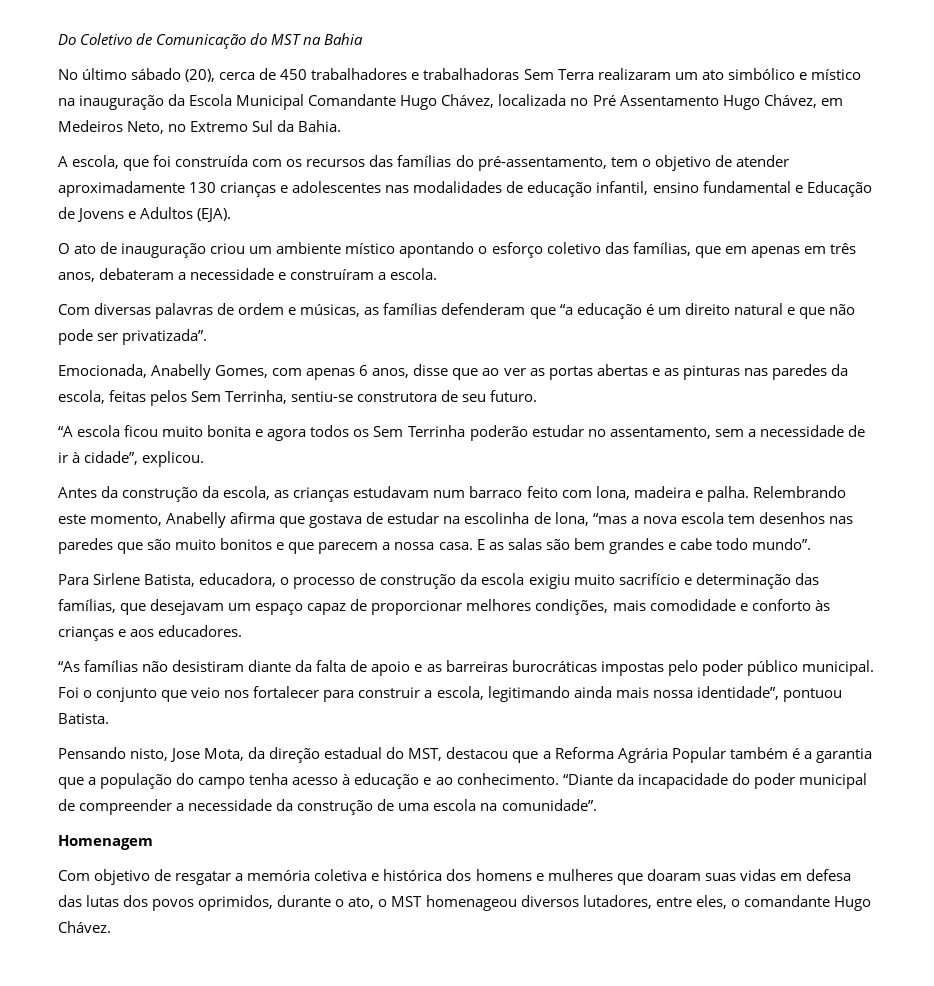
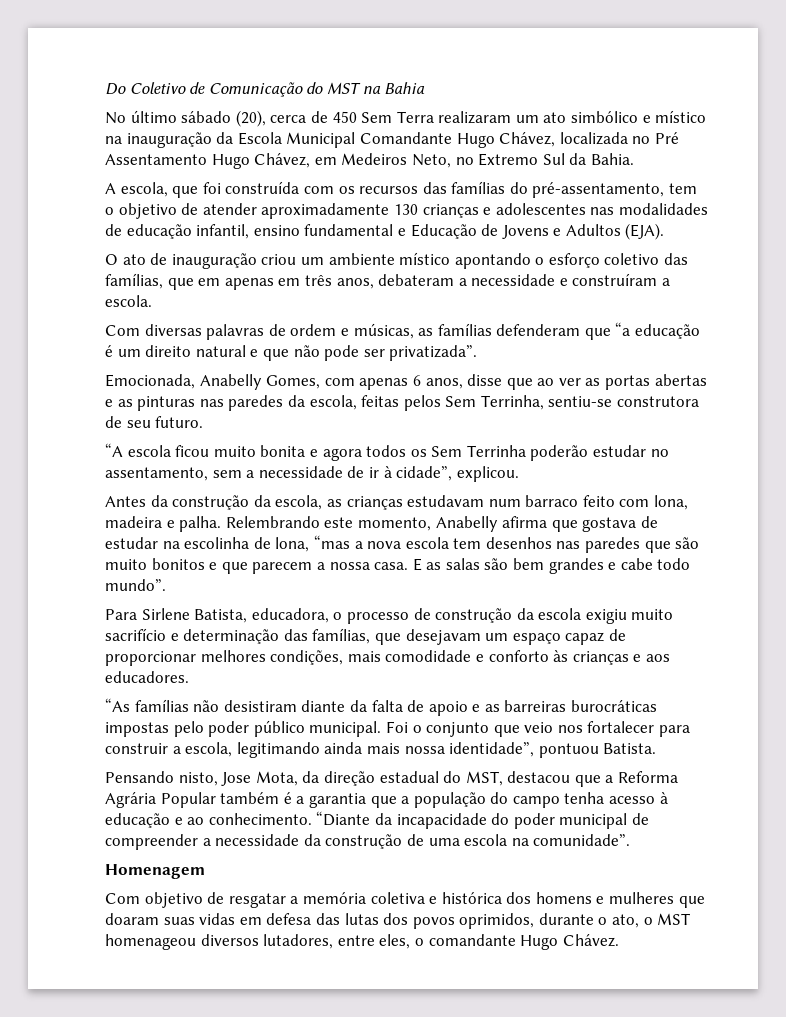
- No último sábado (20), cerca de 450 trabalhadores e trabalhadoras Sem Terra realizaram um ato simbólico e místico na inauguração da Escola Municipal Comandante Hugo Chávez, localizada no Pré Assentamento Hugo Chávez, em Medeiros Neto, no Extremo Sul da Bahia.
+ No último sábado (20), cerca de 450 Sem Terra realizaram um ato simbólico e místico na inauguração da Escola Municipal Comandante Hugo Chávez, localizada no Pré Assentamento Hugo Chávez, em Medeiros Neto, no Extremo Sul da Bahia.

